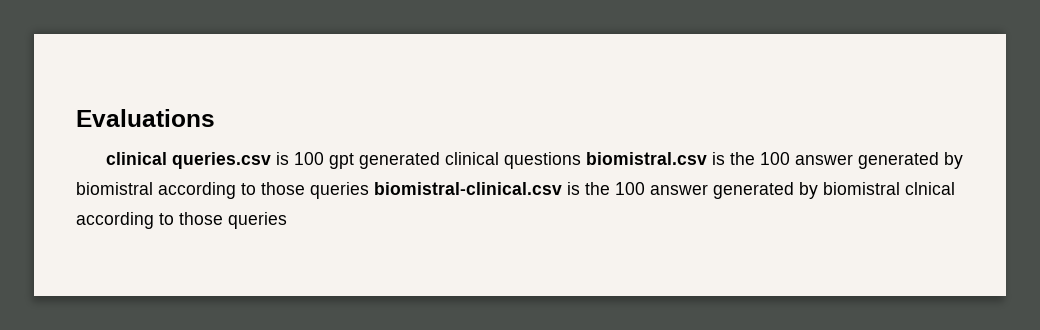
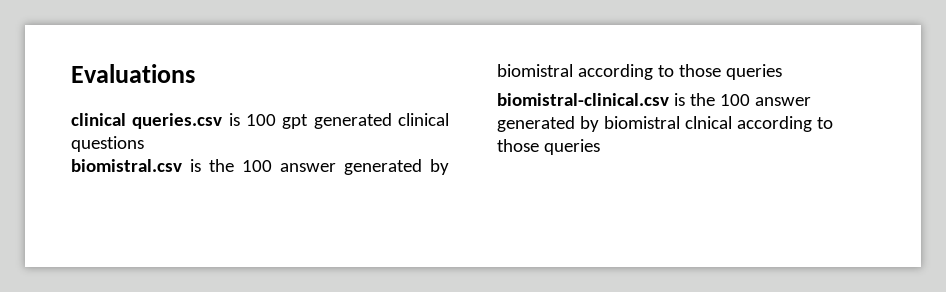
- clinical queries.csv is 100 gpt generated clinical questions biomistral.csv is the 100 answer generated by biomistral according to those queries biomistral-clinical.csv is the 100 answer generated by biomistral clnical according to those queries
+ clinical queries.csv is 100 gpt generated clinical questions
+ biomistral.csv is the 100 answer generated by biomistral according to those queries
+ biomistral-clinical.csv is the 100 answer generated by biomistral clnical according to those queries

